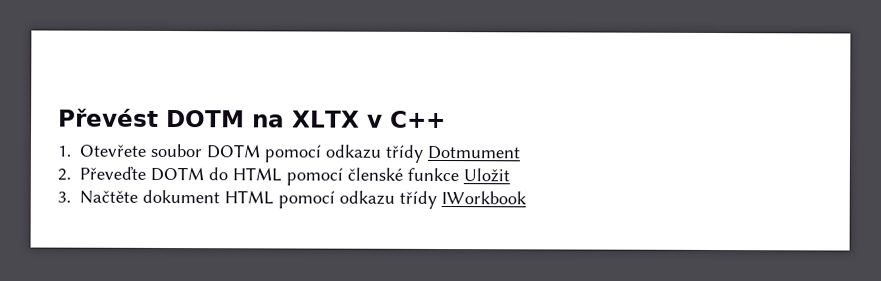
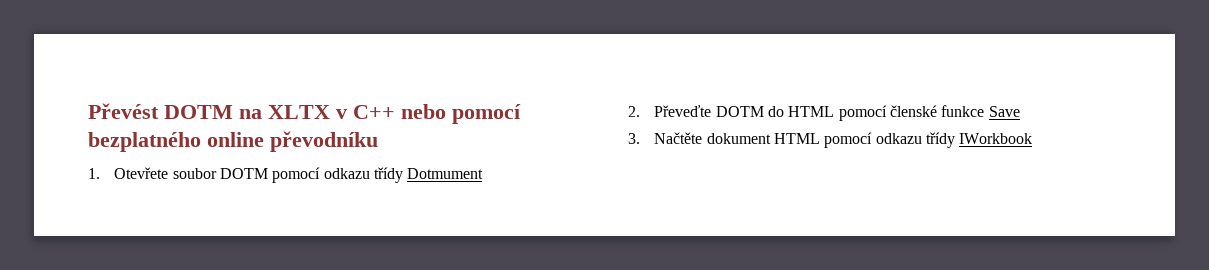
- Převést DOTM na XLTX v C++
+ Převést DOTM na XLTX v C++ nebo pomocí bezplatného online převodníku
- 2. Převeďte DOTM do HTML pomocí členské funkce Uložit
+ 2. Převeďte DOTM do HTML pomocí členské funkce Save

